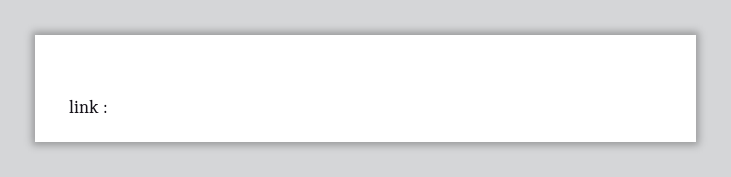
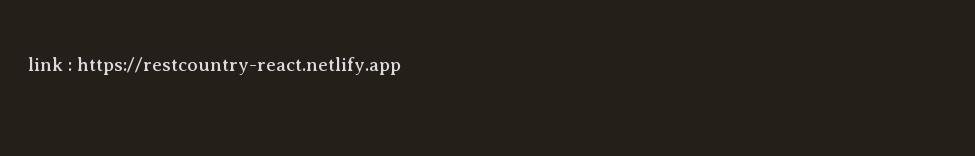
- link :
+ link : https://restcountry-react.netlify.app

